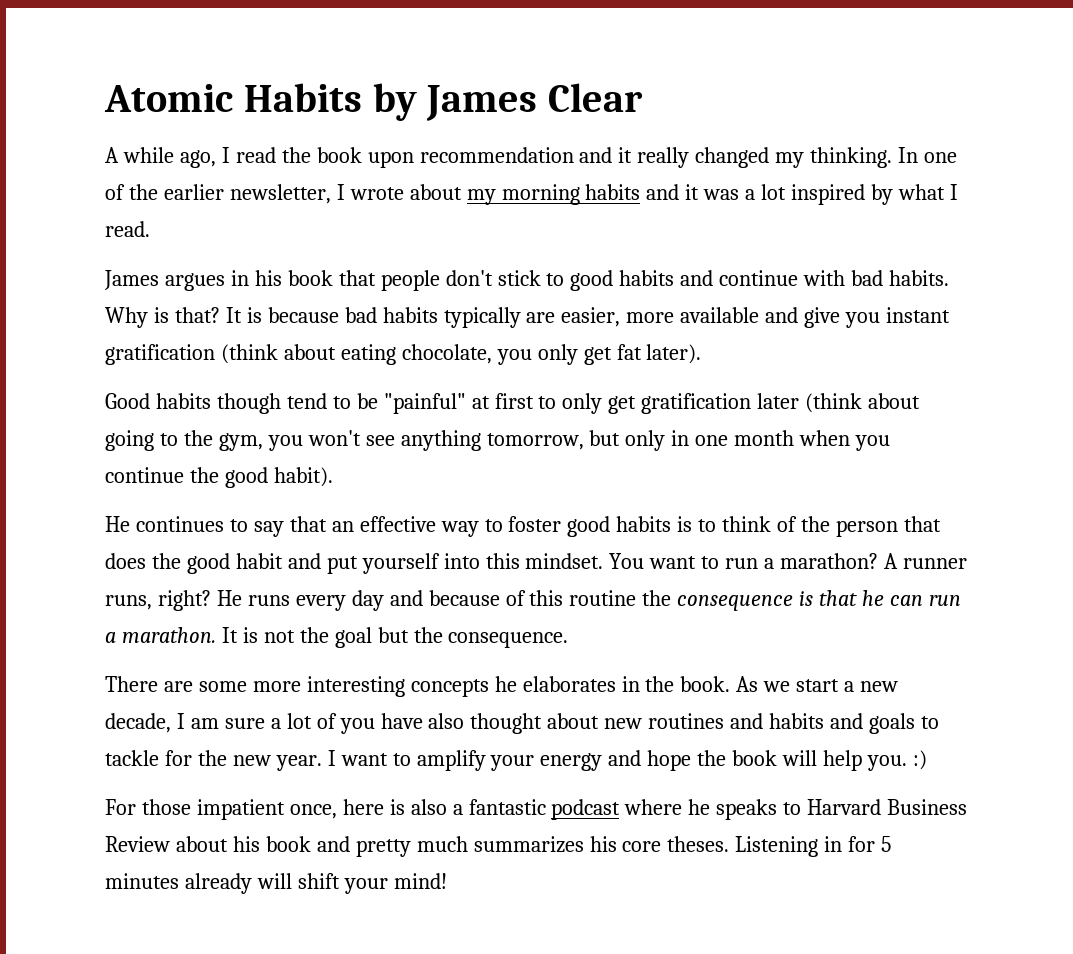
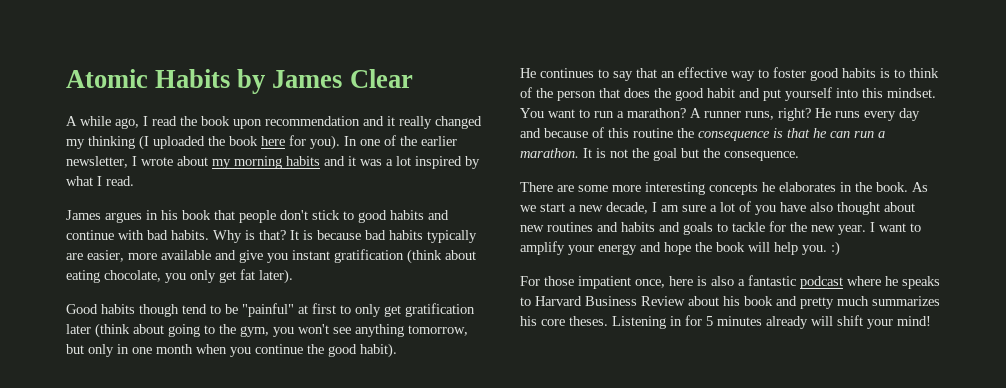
- A while ago, I read the book upon recommendation and it really changed my thinking.
+ A while ago, I read the book upon recommendation and it really changed my thinking (I uploaded the book here for you).

